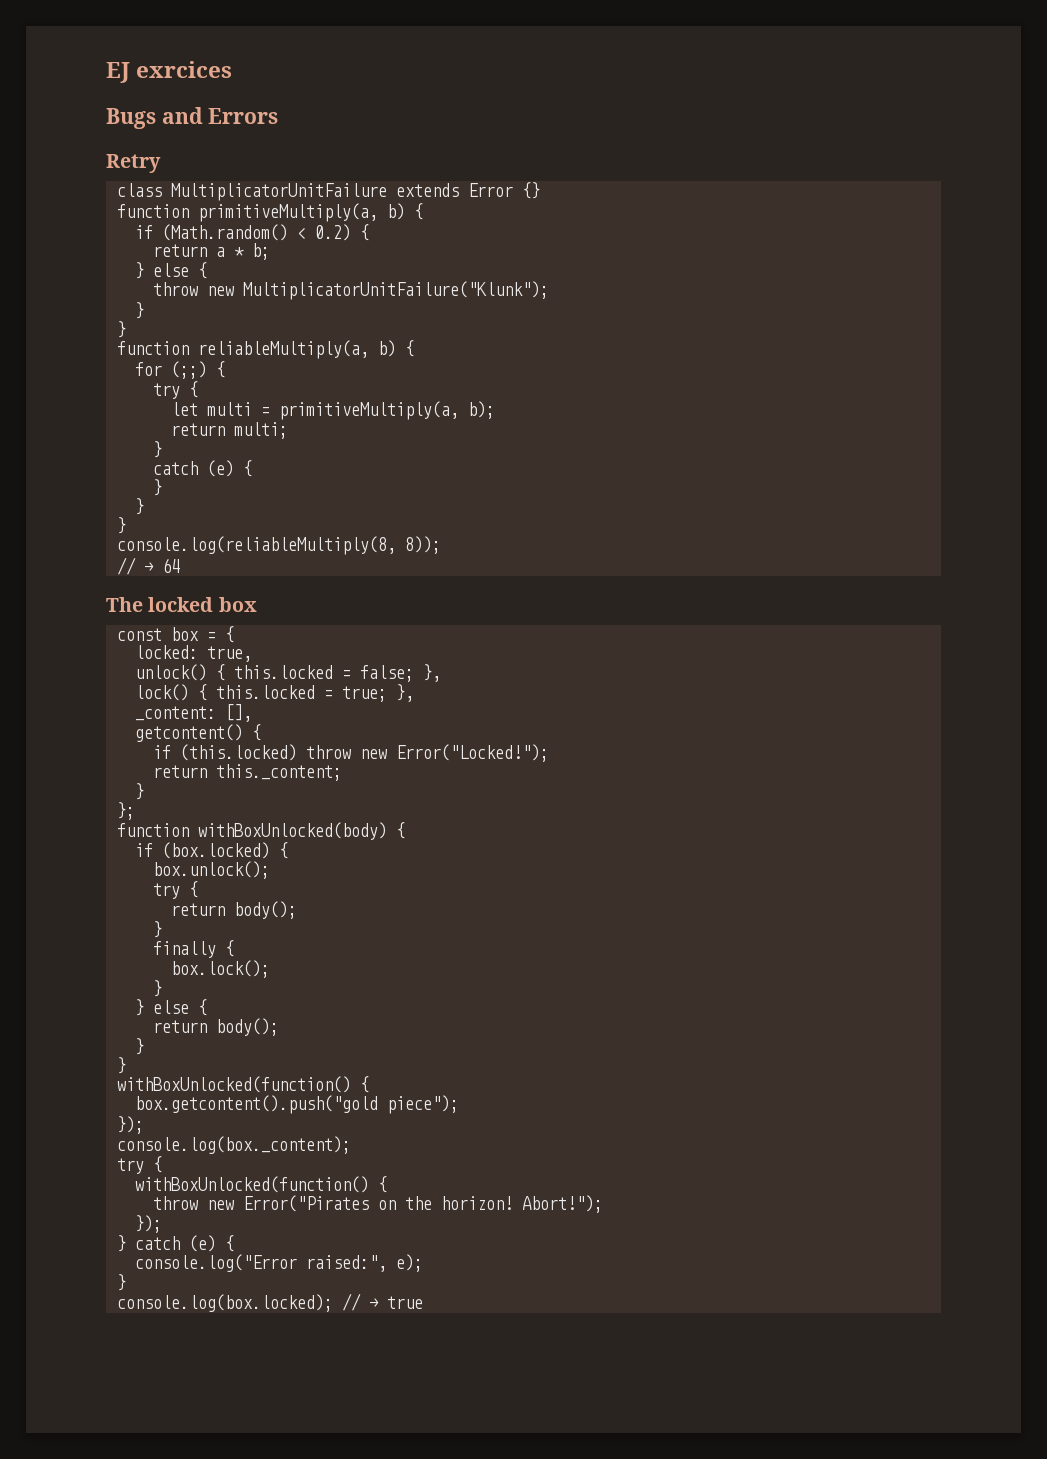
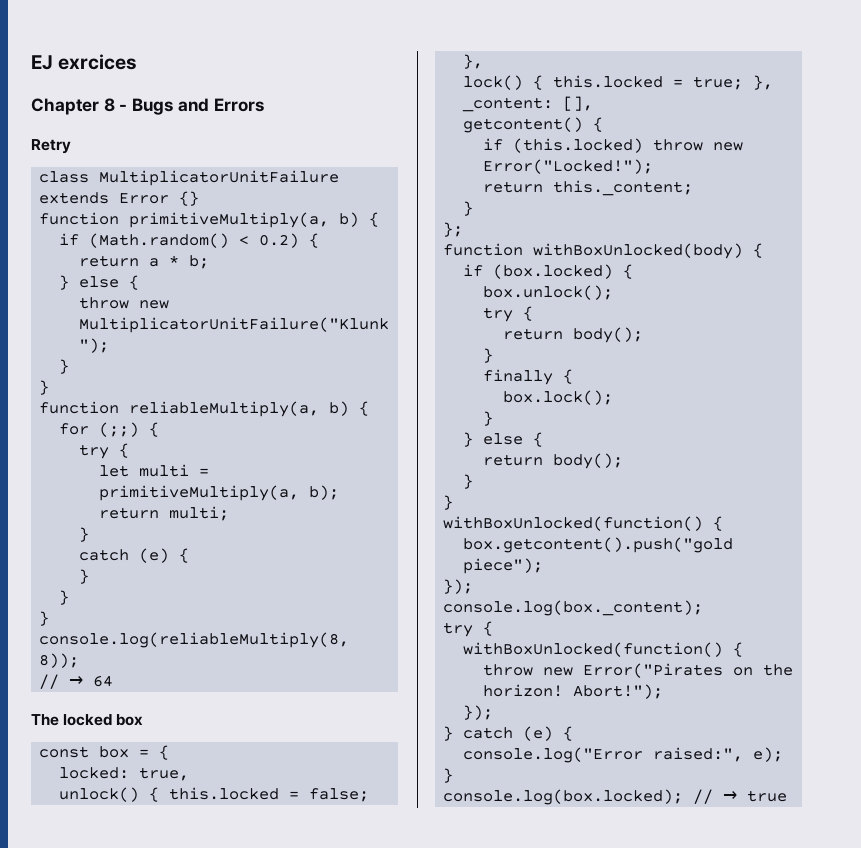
- Bugs and Errors
+ Chapter 8 - Bugs and Errors

